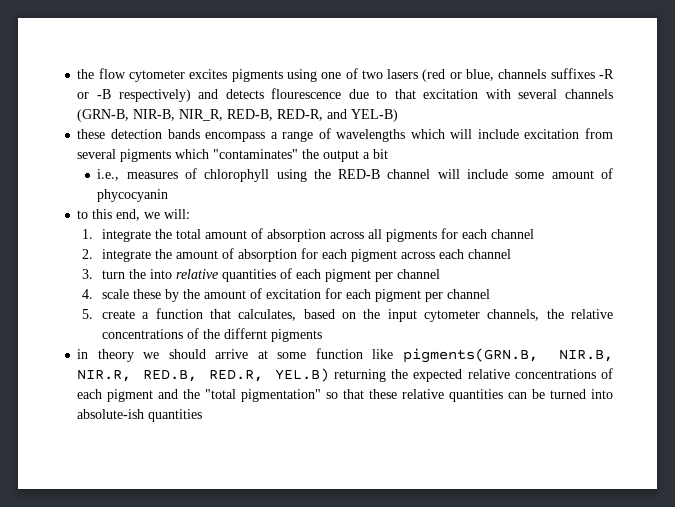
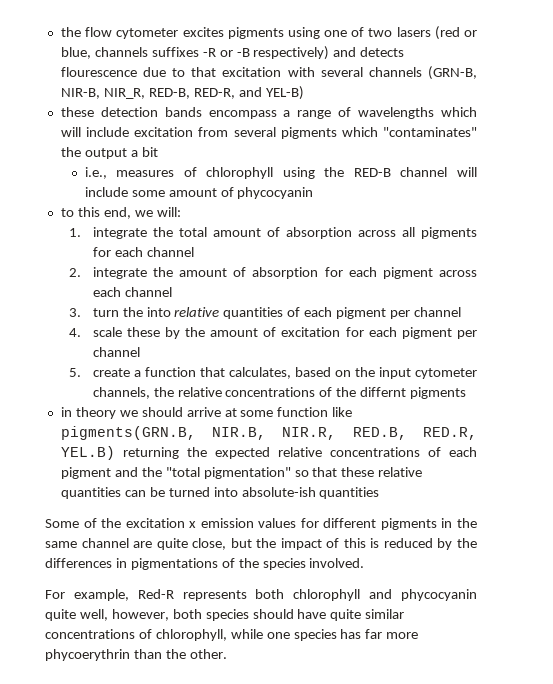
+ Some of the excitation x emission values for different pigments in the same channel are quite close, but the impact of this is reduced by the differences in pigmentations of the species involved.
+ For example, Red-R represents both chlorophyll and phycocyanin quite well, however, both species should have quite similar concentrations of chlorophyll, while one species has far more phycoerythrin than the other.

